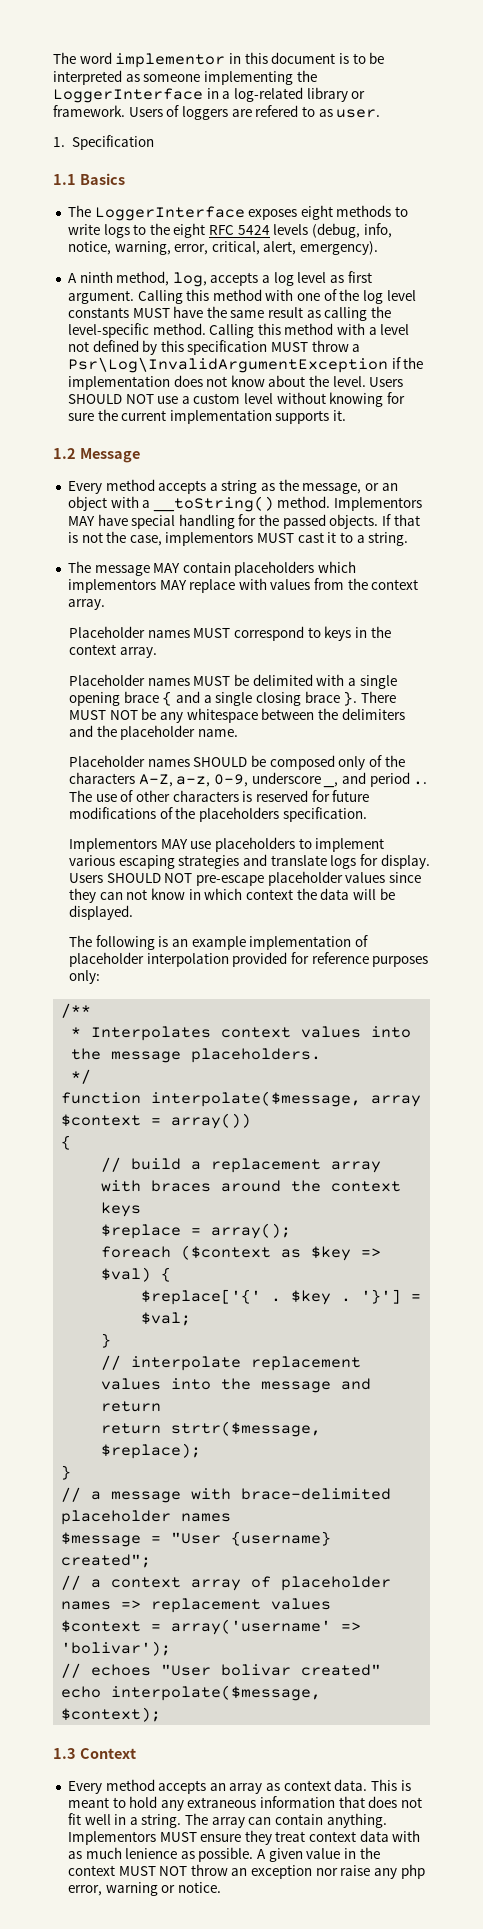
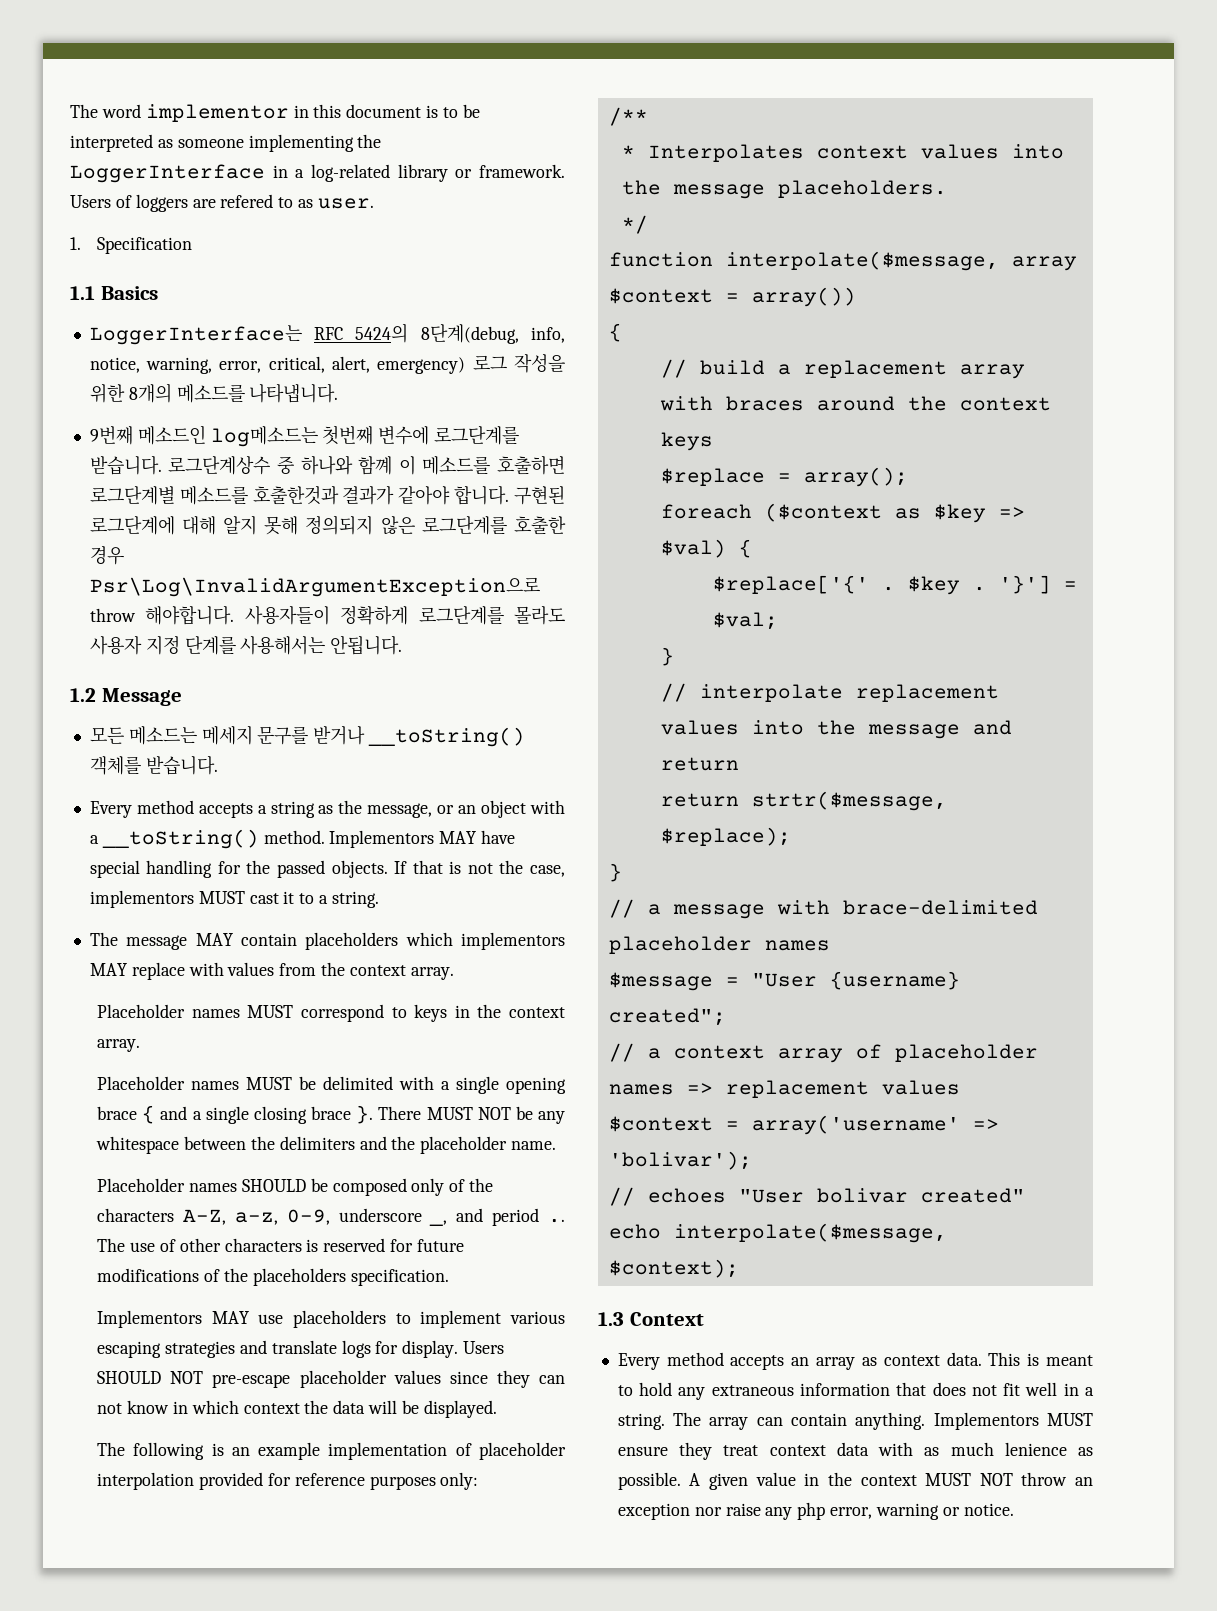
- The LoggerInterface exposes eight methods to write logs to the eight RFC 5424 levels (debug, info, notice, warning, error, critical, alert, emergency).
- A ninth method, log, accepts a log level as first argument. Calling this method with one of the log level constants MUST have the same result as calling the level-specific method. Calling this method with a level not defined by this specification MUST throw a Psr\Log\InvalidArgumentException if the implementation does not know about the level. Users SHOULD NOT use a custom level without knowing for sure the current implementation supports it.
+ LoggerInterface는 RFC 5424의 8단계(debug, info, notice, warning, error, critical, alert, emergency) 로그 작성을 위한 8개의 메소드를 나타냅니다.
+ 9번째 메소드인 log메소드는 첫번째 변수에 로그단계를 받습니다. 로그단계상수 중 하나와 함꼐 이 메소드를 호출하면 로그단계별 메소드를 호출한것과 결과가 같아야 합니다. 구현된 로그단계에 대해 알지 못해 정의되지 않은 로그단계를 호출한 경우 Psr\Log\InvalidArgumentException으로 throw 해야합니다. 사용자들이 정확하게 로그단계를 몰라도 사용자 지정 단계를 사용해서는 안됩니다.
  1.2 Message
+ 모든 메소드는 메세지 문구를 받거나 __toString() 객체를 받습니다.

